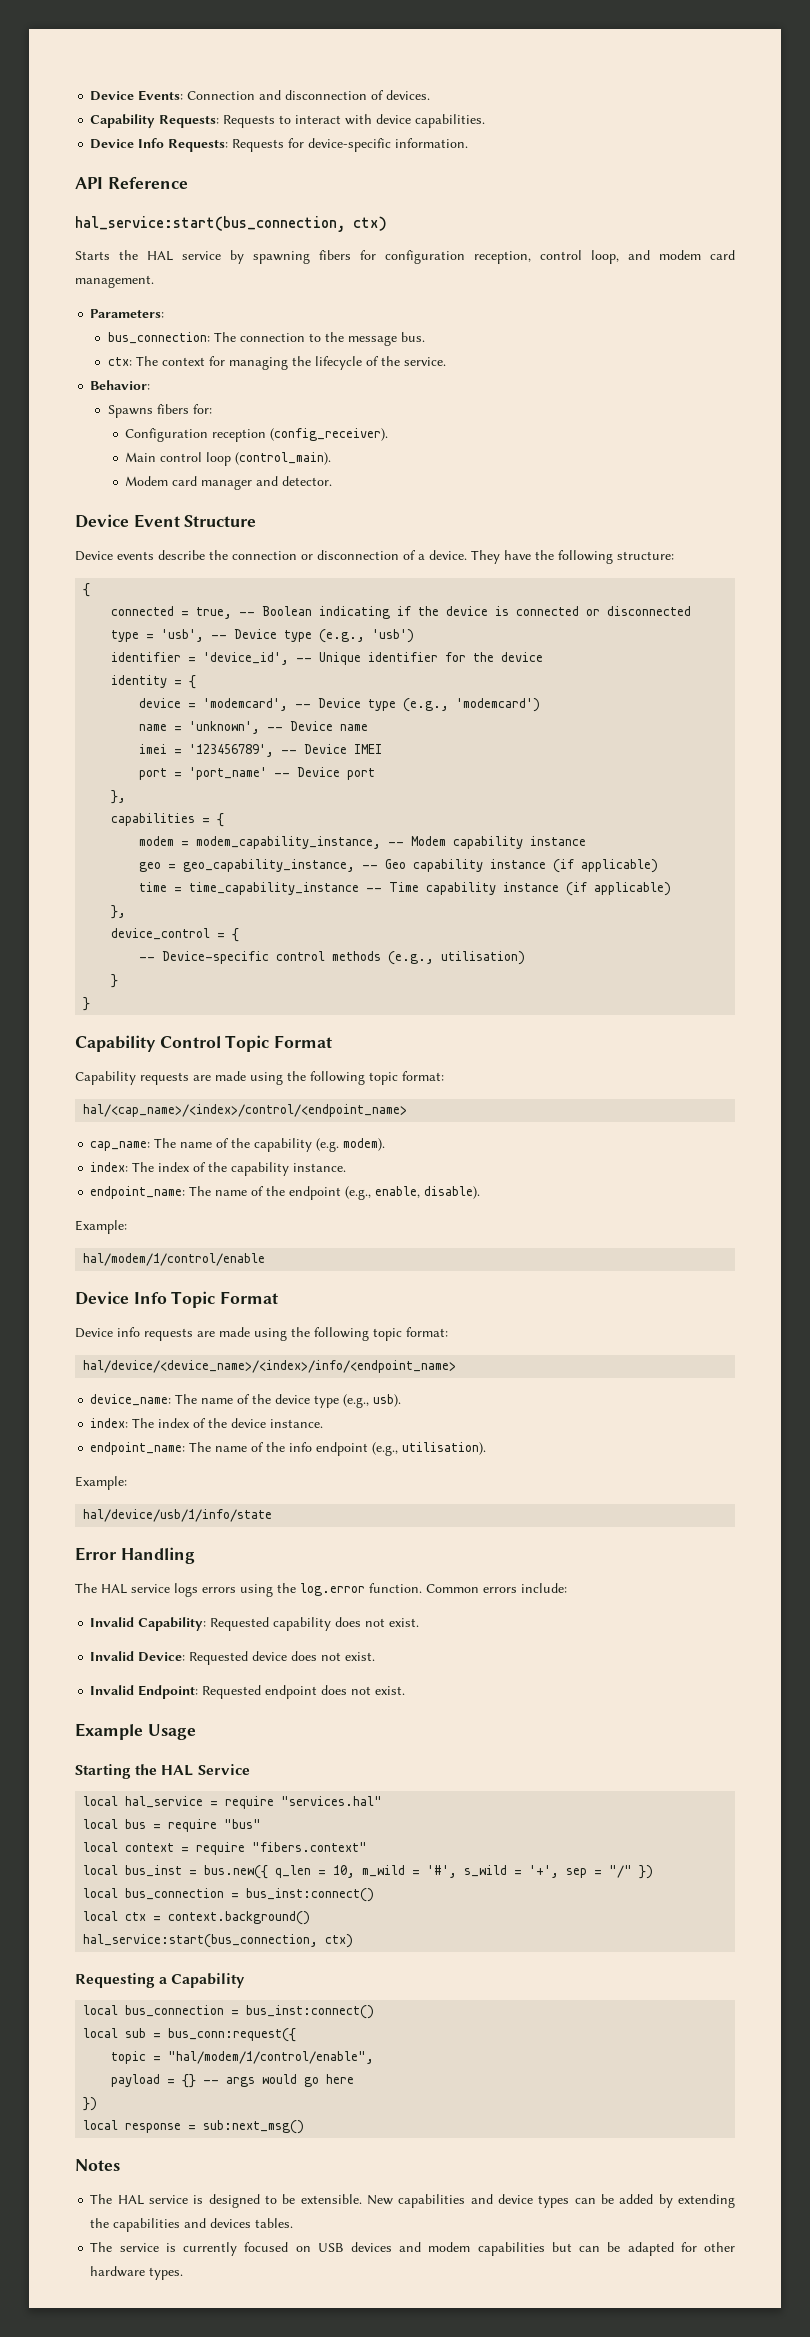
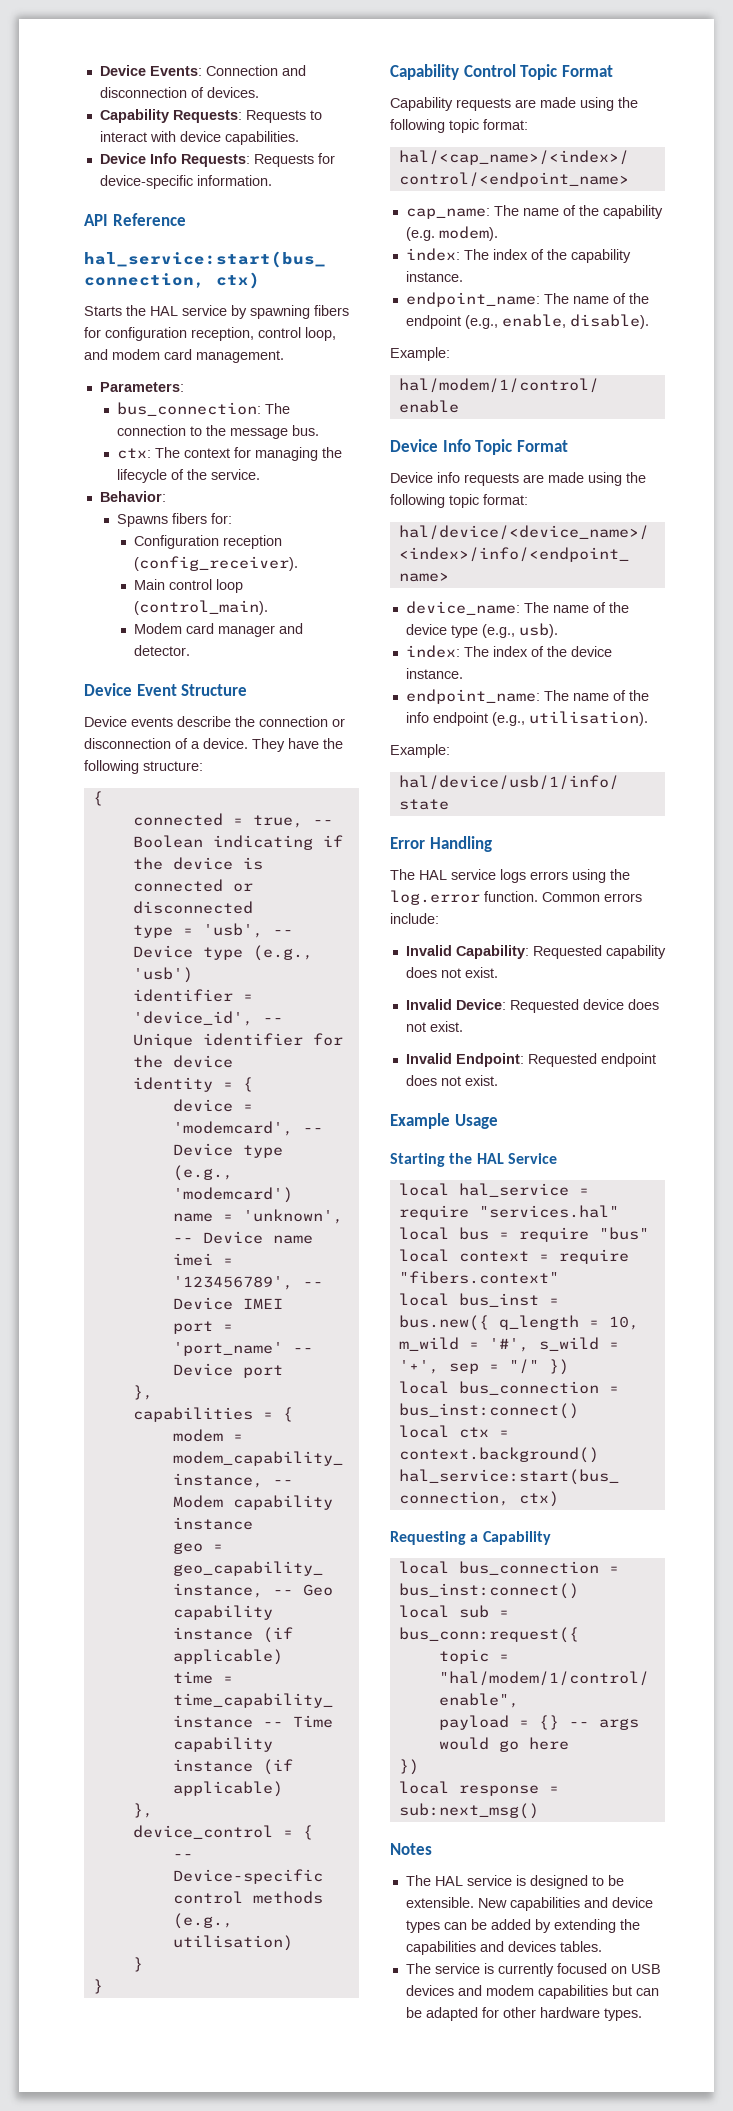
- local bus_inst = bus.new({ q_len = 10, m_wild = '#', s_wild = '+', sep = "/" })
+ local bus_inst = bus.new({ q_length = 10, m_wild = '#', s_wild = '+', sep = "/" })

